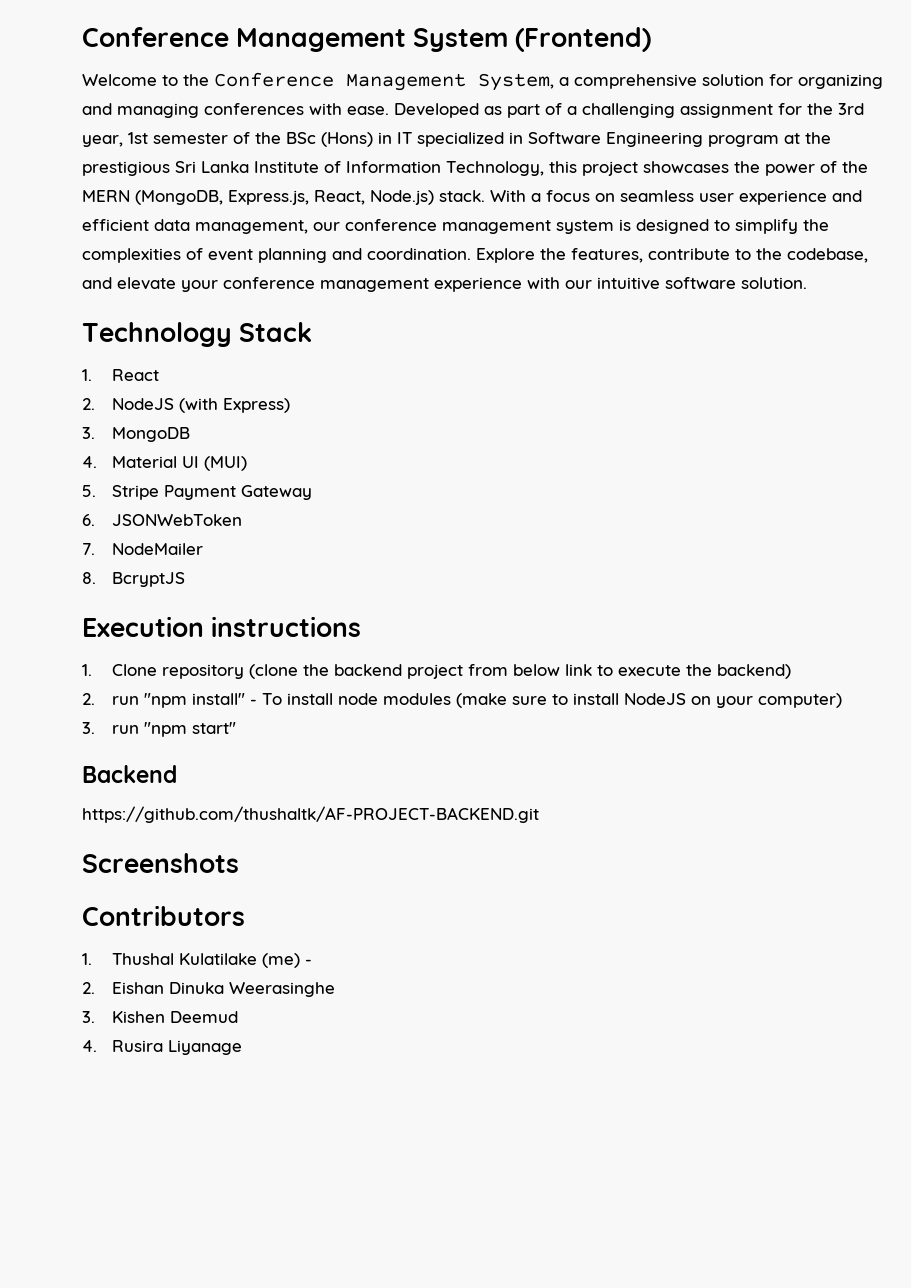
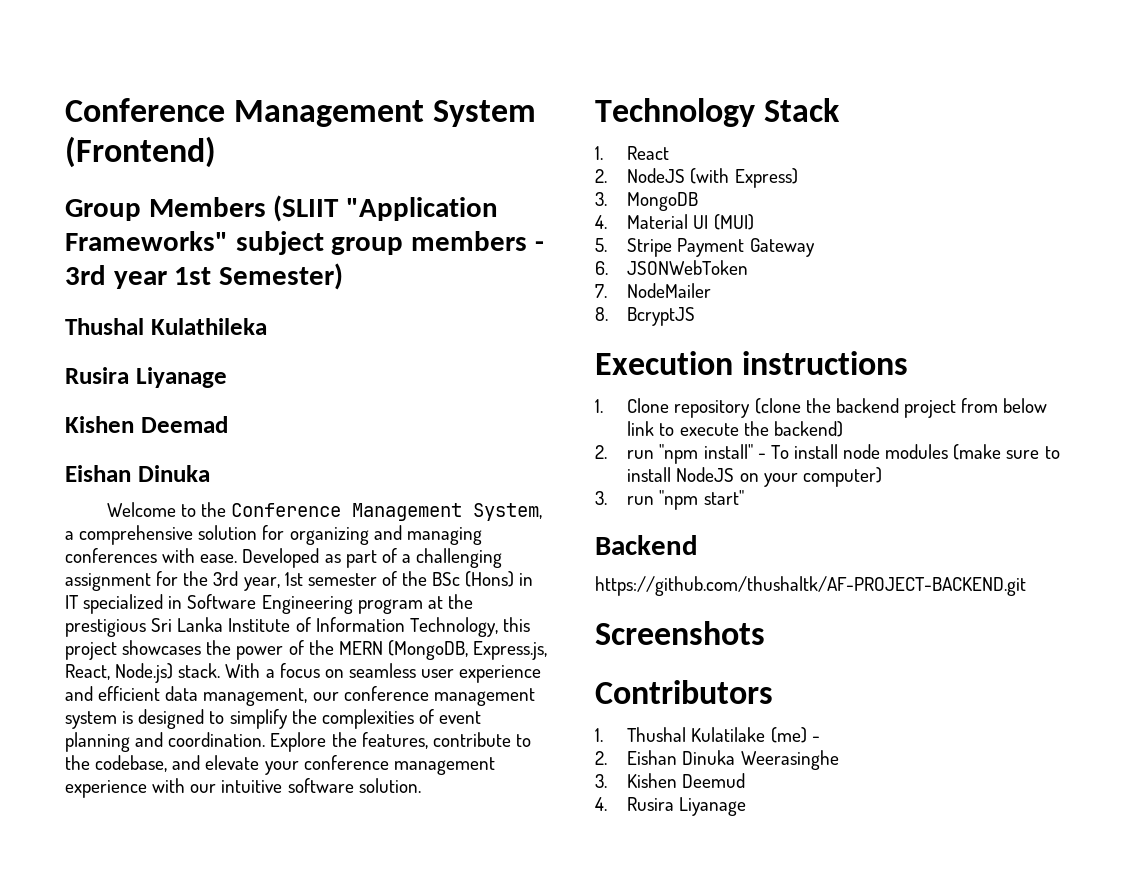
+ Group Members (SLIIT "Application Frameworks" subject group members - 3rd year 1st Semester)
+ Thushal Kulathileka
+ Rusira Liyanage
+ Kishen Deemad
+ Eishan Dinuka

